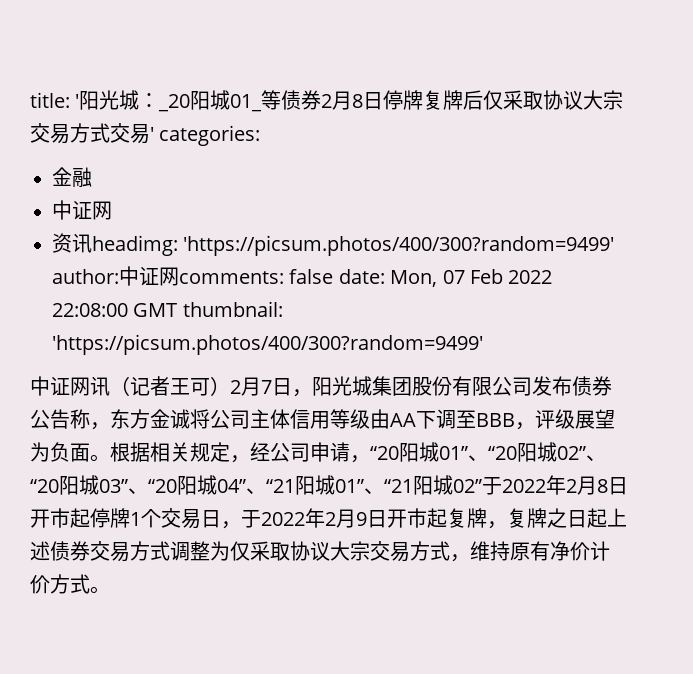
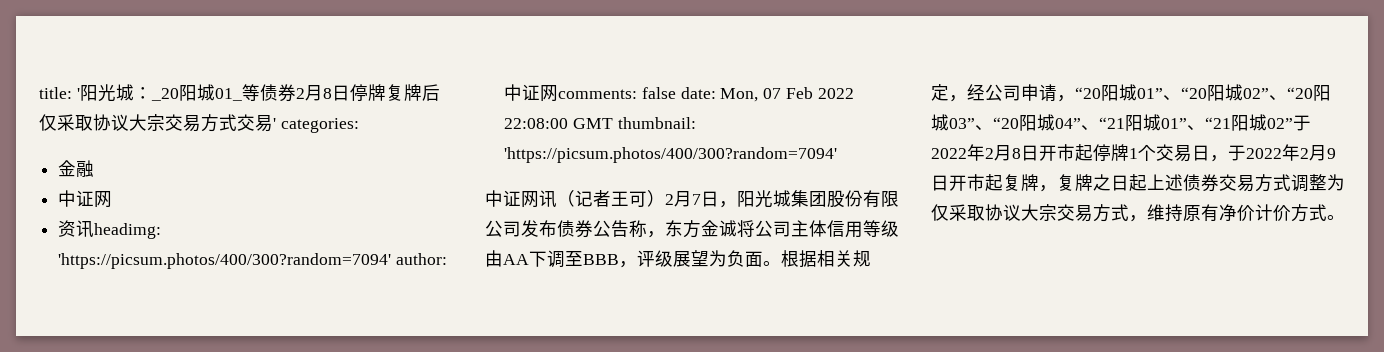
- 资讯headimg: 'https://picsum.photos/400/300?random=9499' author:中证网comments: false date: Mon, 07 Feb 2022 22:08:00 GMT thumbnail: 'https://picsum.photos/400/300?random=9499'
+ 资讯headimg: 'https://picsum.photos/400/300?random=7094' author:中证网comments: false date: Mon, 07 Feb 2022 22:08:00 GMT thumbnail: 'https://picsum.photos/400/300?random=7094'

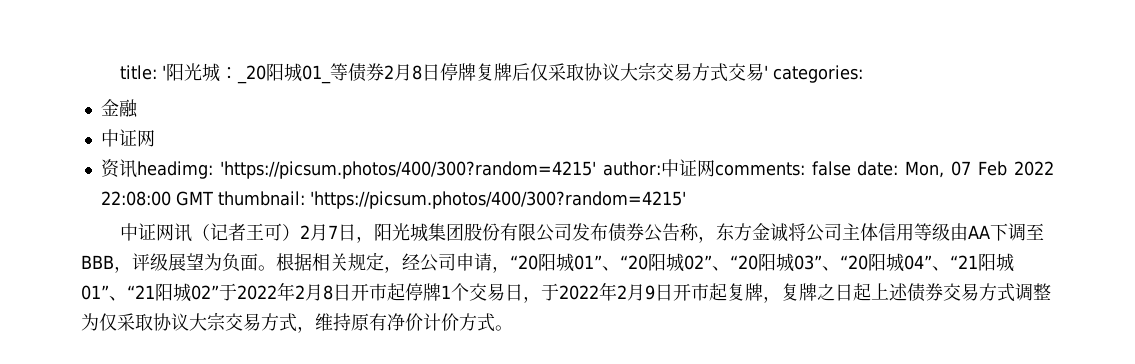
- 资讯headimg: 'https://picsum.photos/400/300?random=7094' author:中证网comments: false date: Mon, 07 Feb 2022 22:08:00 GMT thumbnail: 'https://picsum.photos/400/300?random=7094'
+ 资讯headimg: 'https://picsum.photos/400/300?random=4215' author:中证网comments: false date: Mon, 07 Feb 2022 22:08:00 GMT thumbnail: 'https://picsum.photos/400/300?random=4215'

